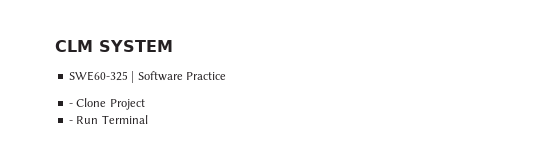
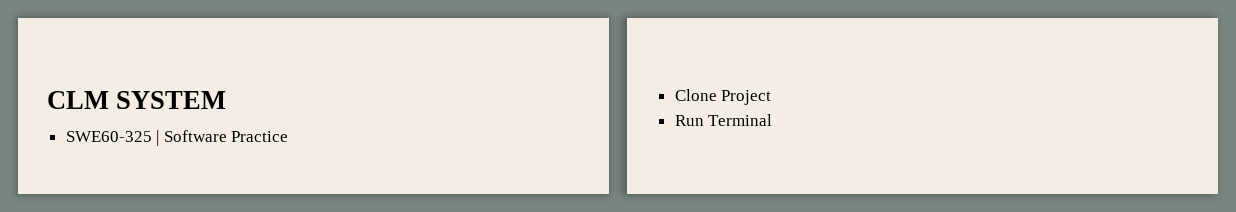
- - Clone Project
+ Clone Project
- - Run Terminal
+ Run Terminal

